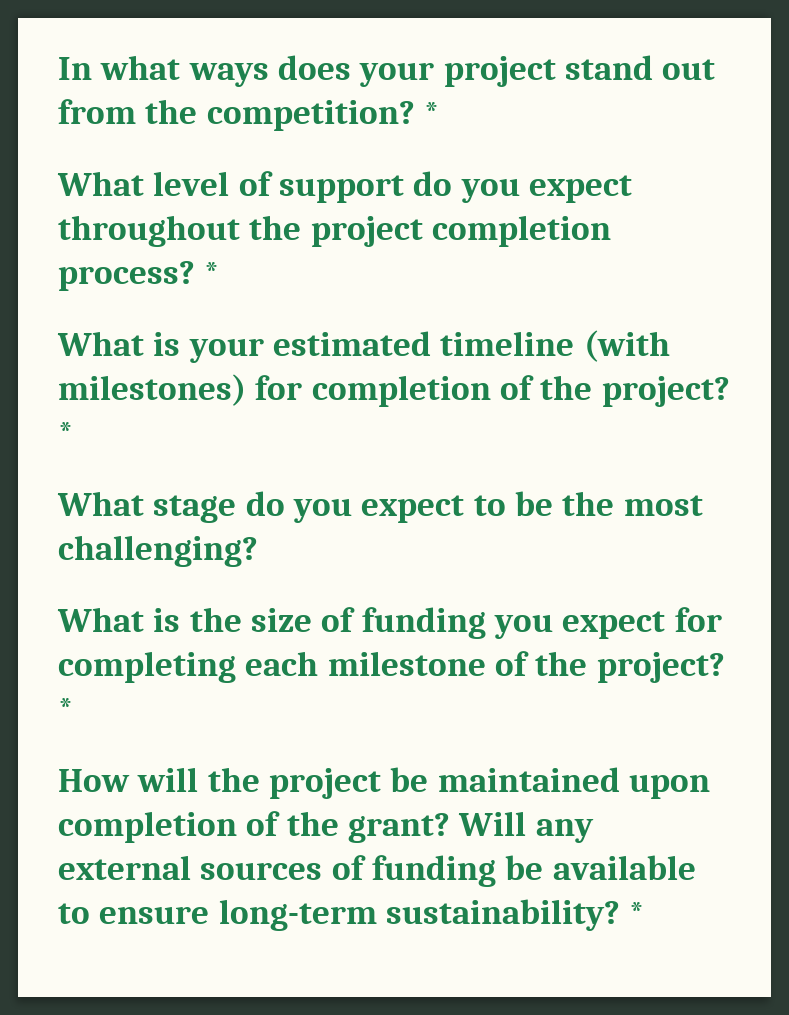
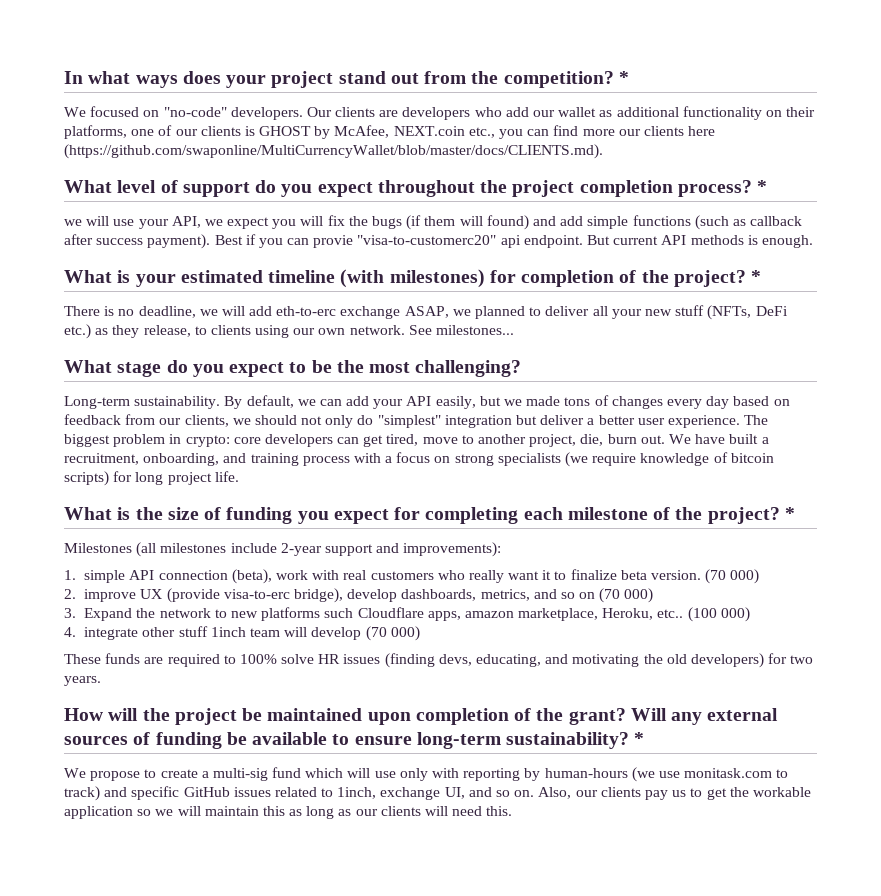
+ We focused on "no-code" developers. Our clients are developers who add our wallet as additional functionality on their platforms, one of our clients is GHOST by McAfee, NEXT.coin etc., you can find more our clients here (https://github.com/swaponline/MultiCurrencyWallet/blob/master/docs/CLIENTS.md).
+ we will use your API, we expect you will fix the bugs (if them will found) and add simple functions (such as callback after success payment). Best if you can provie "visa-to-customerc20" api endpoint. But current API methods is enough.
+ There is no deadline, we will add eth-to-erc exchange ASAP, we planned to deliver all your new stuff (NFTs, DeFi etc.) as they release, to clients using our own network. See milestones...
+ Long-term sustainability. By default, we can add your API easily, but we made tons of changes every day based on feedback from our clients, we should not only do "simplest" integration but deliver a better user experience. The biggest problem in crypto: core developers can get tired, move to another project, die, burn out. We have built a recruitment, onboarding, and training process with a focus on strong specialists (we require knowledge of bitcoin scripts) for long project life.
+ Milestones (all milestones include 2-year support and improvements):
+ 1. simple API connection (beta), work with real customers who really want it to finalize beta version. (70 000)
+ 2. improve UX (provide visa-to-erc bridge), develop dashboards, metrics, and so on (70 000)
+ 3. Expand the network to new platforms such Cloudflare apps, amazon marketplace, Heroku, etc.. (100 000)
+ 4. integrate other stuff 1inch team will develop (70 000)
+ These funds are required to 100% solve HR issues (finding devs, educating, and motivating the old developers) for two years.
+ We propose to create a multi-sig fund which will use only with reporting by human-hours (we use monitask.com to track) and specific GitHub issues related to 1inch, exchange UI, and so on. Also, our clients pay us to get the workable application so we will maintain this as long as our clients will need this.

